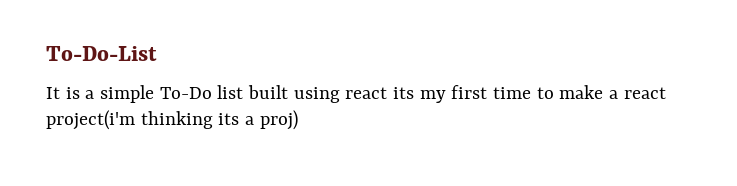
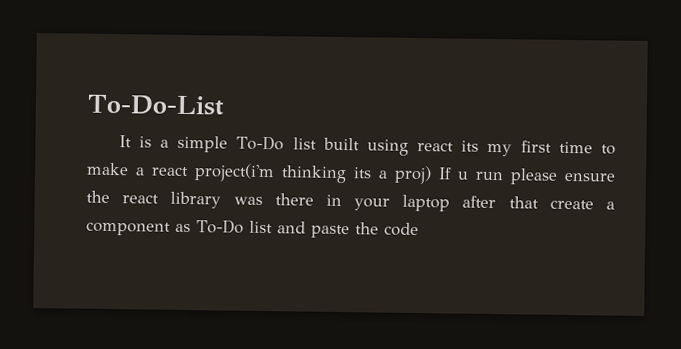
- It is a simple To-Do list built using react its my first time to make a react project(i'm thinking its a proj)
+ It is a simple To-Do list built using react its my first time to make a react project(i'm thinking its a proj) If u run please ensure the react library was there in your laptop after that create a component as To-Do list and paste the code

